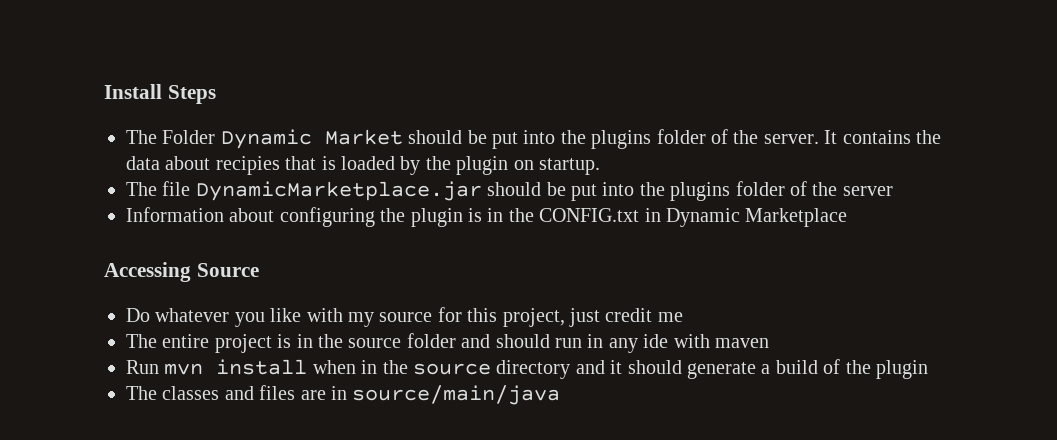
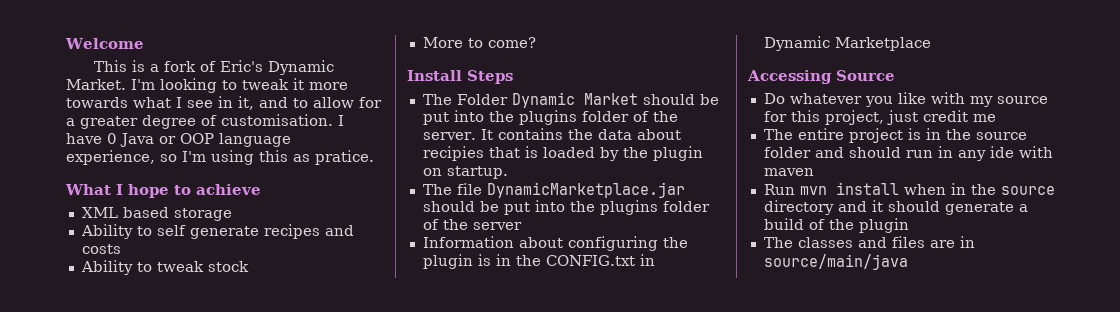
+ Welcome
+ This is a fork of Eric's Dynamic Market. I'm looking to tweak it more towards what I see in it, and to allow for a greater degree of customisation. I have 0 Java or OOP language experience, so I'm using this as pratice.
+ What I hope to achieve
+ XML based storage
+ Ability to self generate recipes and costs
+ Ability to tweak stock
+ More to come?

